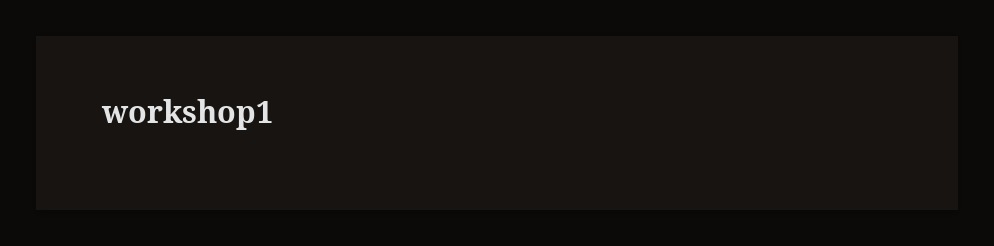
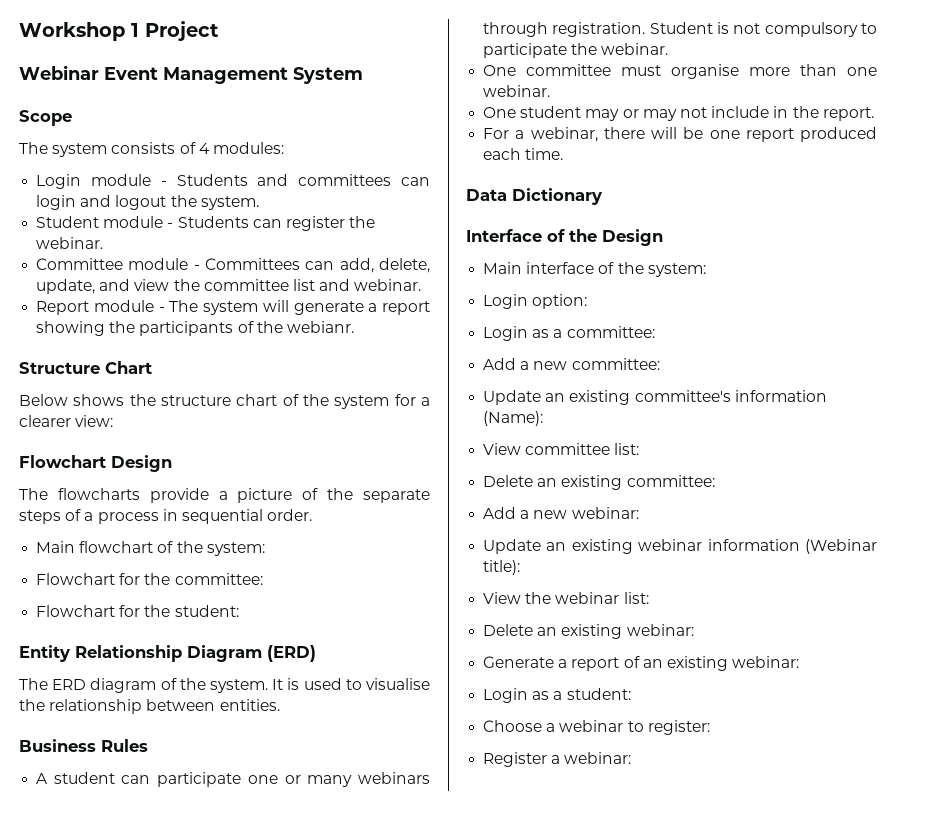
- workshop1
+ Workshop 1 Project
+ Webinar Event Management System
+ Scope
+ The system consists of 4 modules:
+ Login module - Students and committees can login and logout the system.
+ Student module - Students can register the webinar.
+ Committee module - Committees can add, delete, update, and view the committee list and webinar.
+ Report module - The system will generate a report showing the participants of the webianr.
+ Structure Chart
+ Below shows the structure chart of the system for a clearer view:
+ Flowchart Design
+ The flowcharts provide a picture of the separate steps of a process in sequential order.
+ Main flowchart of the system:
+ Flowchart for the committee:
+ Flowchart for the student:
+ Entity Relationship Diagram (ERD)
+ The ERD diagram of the system. It is used to visualise the relationship between entities.
+ Business Rules
+ A student can participate one or many webinars through registration. Student is not compulsory to participate the webinar.
+ One committee must organise more than one webinar.
+ One student may or may not include in the report.
+ For a webinar, there will be one report produced each time.
+ Data Dictionary
+ Interface of the Design
+ Main interface of the system:
+ Login option:
+ Login as a committee:
+ Add a new committee:
+ Update an existing committee's information (Name):
+ View committee list:
+ Delete an existing committee:
+ Add a new webinar:
+ Update an existing webinar information (Webinar title):
+ View the webinar list:
+ Delete an existing webinar:
+ Generate a report of an existing webinar:
+ Login as a student:
+ Choose a webinar to register:
+ Register a webinar:

